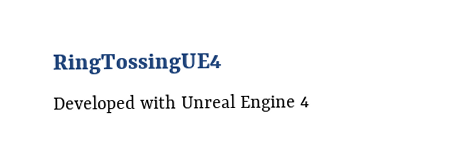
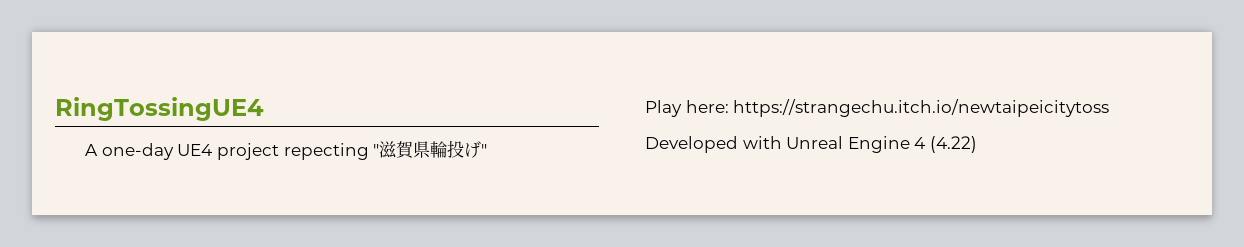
+ A one-day UE4 project repecting "滋賀県輪投げ"
+ Play here: https://strangechu.itch.io/newtaipeicitytoss
- Developed with Unreal Engine 4
+ Developed with Unreal Engine 4 (4.22)

